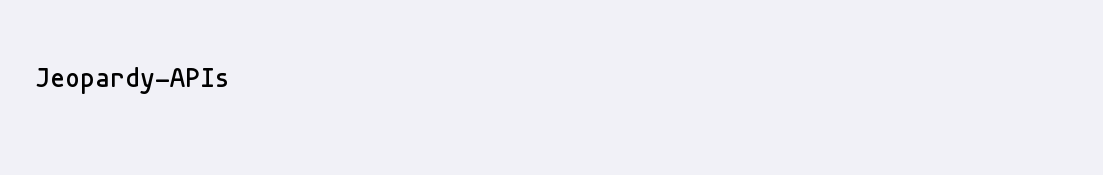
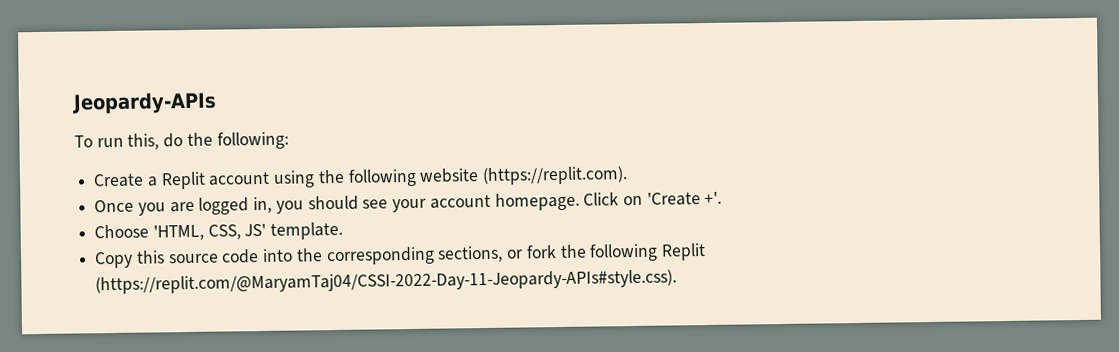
+ To run this, do the following:
+ Create a Replit account using the following website (https://replit.com).
+ Once you are logged in, you should see your account homepage. Click on 'Create +'.
+ Choose 'HTML, CSS, JS' template.
+ Copy this source code into the corresponding sections, or fork the following Replit (https://replit.com/@MaryamTaj04/CSSI-2022-Day-11-Jeopardy-APIs#style.css).

